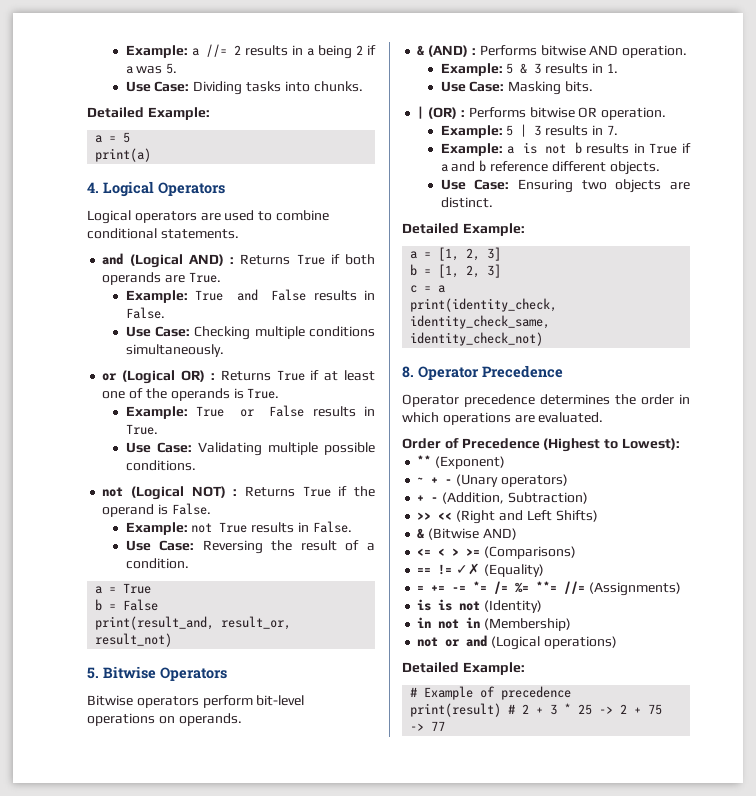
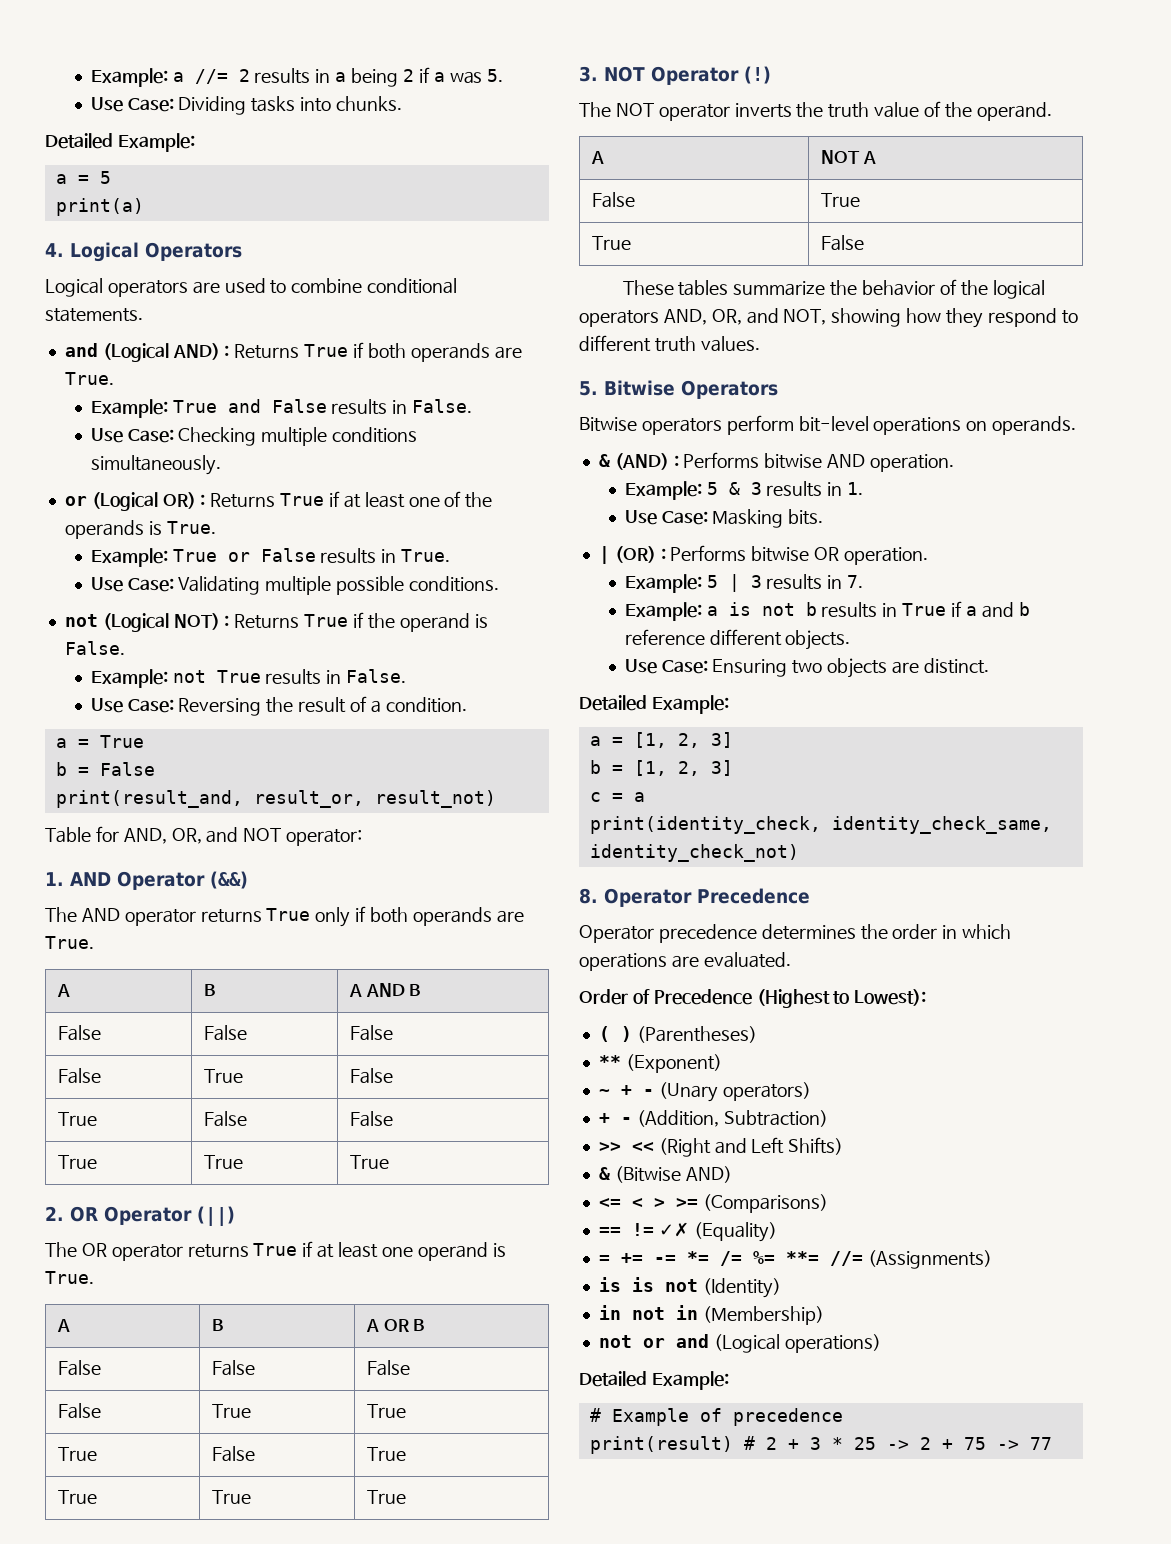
+ Table for AND, OR, and NOT operator:
+ 1. AND Operator (&&)
+ The AND operator returns True only if both operands are True.
+ A | B | A AND B
+ False | False | False
+ False | True | False
+ True | False | False
+ True | True | True
+ 2. OR Operator (||)
+ The OR operator returns True if at least one operand is True.
+ A | B | A OR B
+ False | False | False
+ False | True | True
+ True | False | True
+ True | True | True
+ 3. NOT Operator (!)
+ The NOT operator inverts the truth value of the operand.
+ A | NOT A
+ False | True
+ True | False
+ These tables summarize the behavior of the logical operators AND, OR, and NOT, showing how they respond to different truth values.
+ ( ) (Parentheses)

